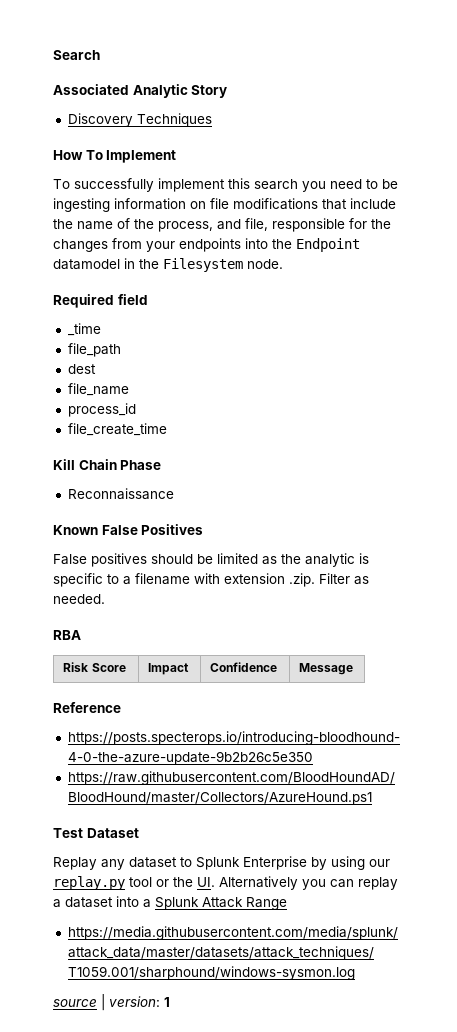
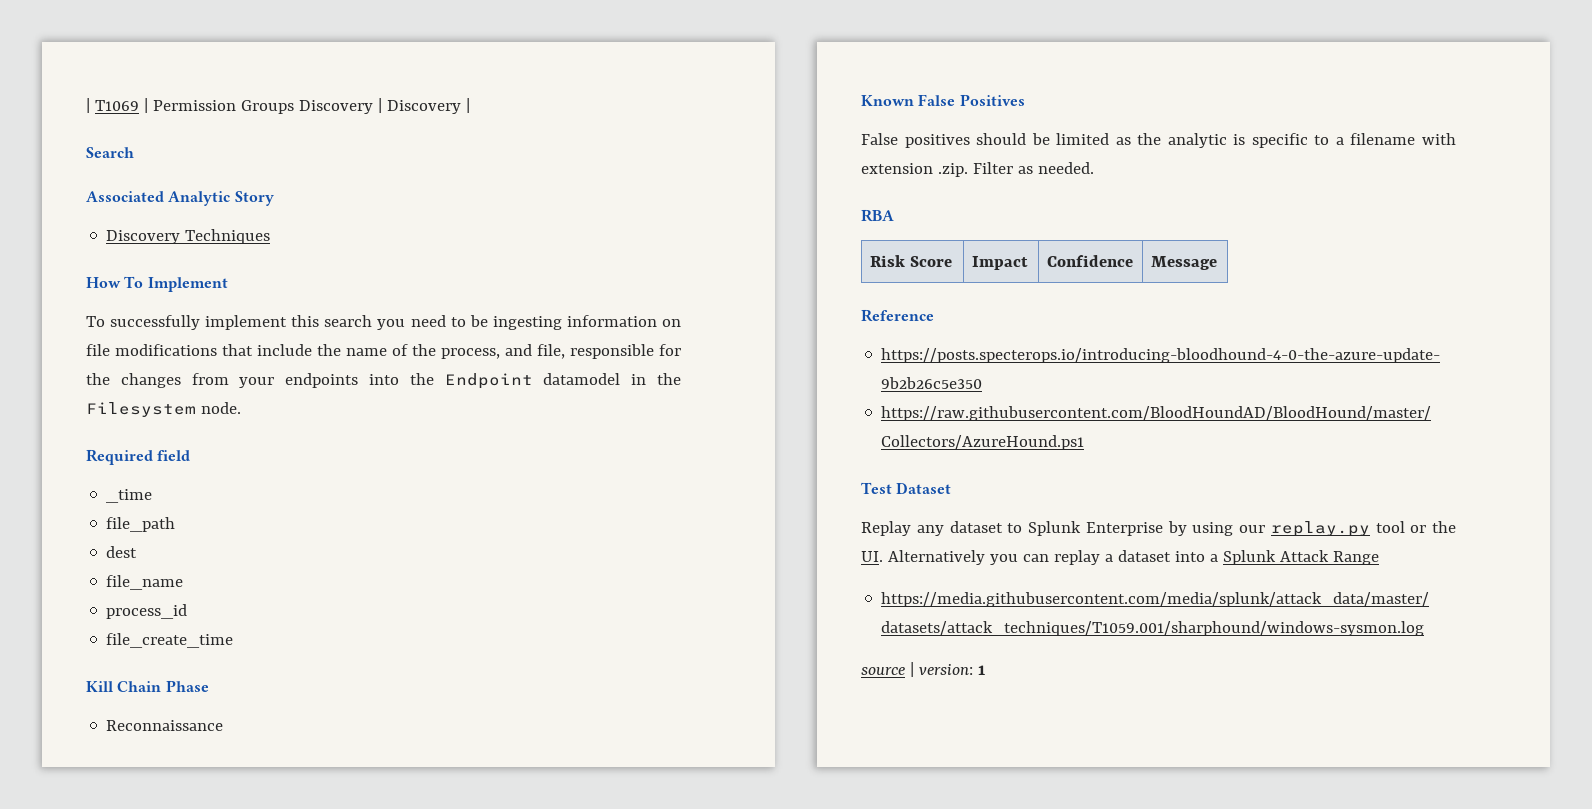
+ | T1069 | Permission Groups Discovery | Discovery |

